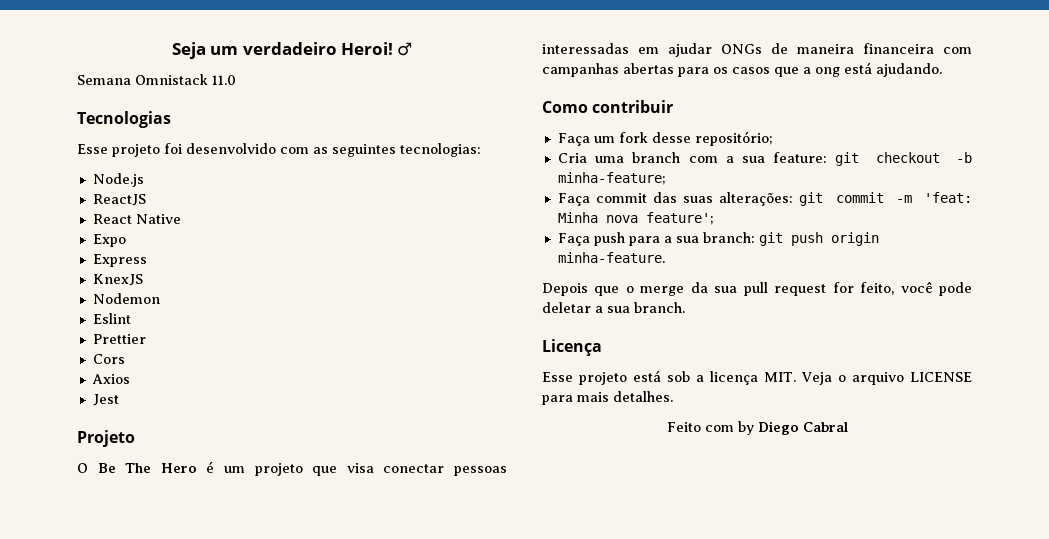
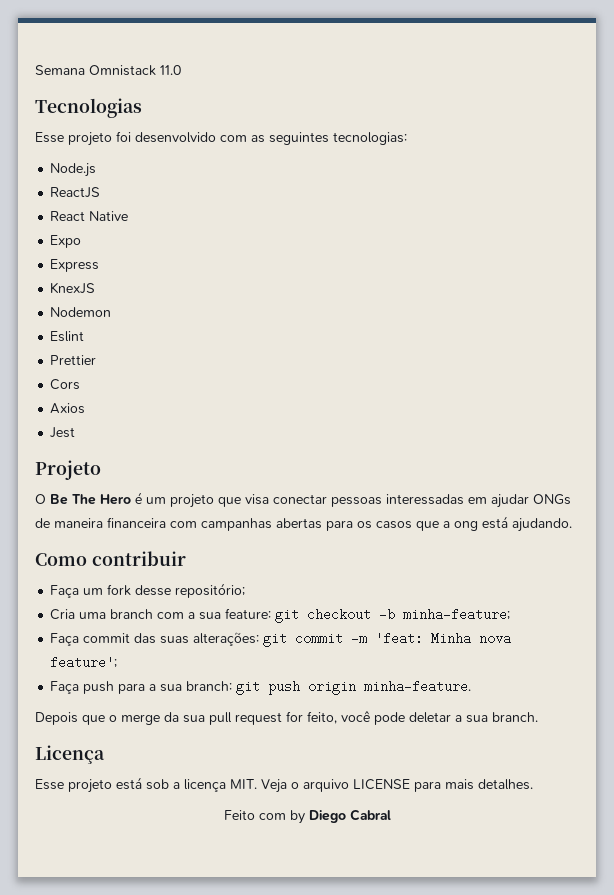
- Seja um verdadeiro Heroi! ♂

